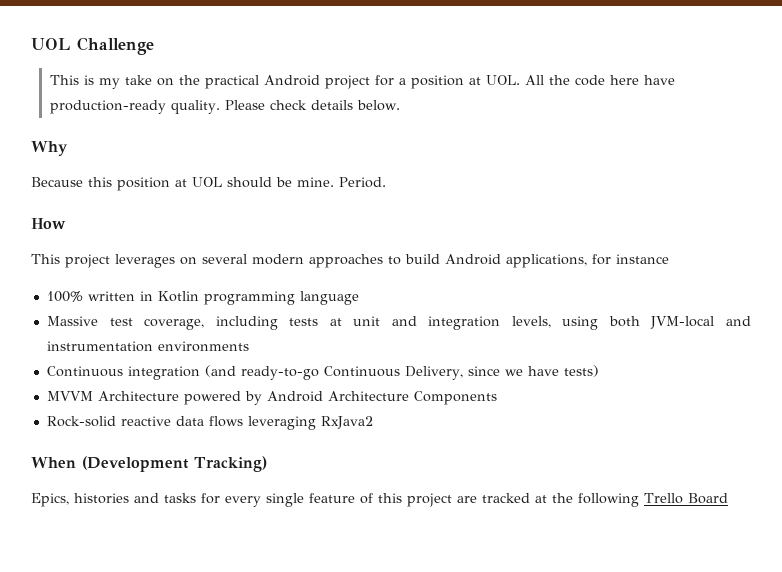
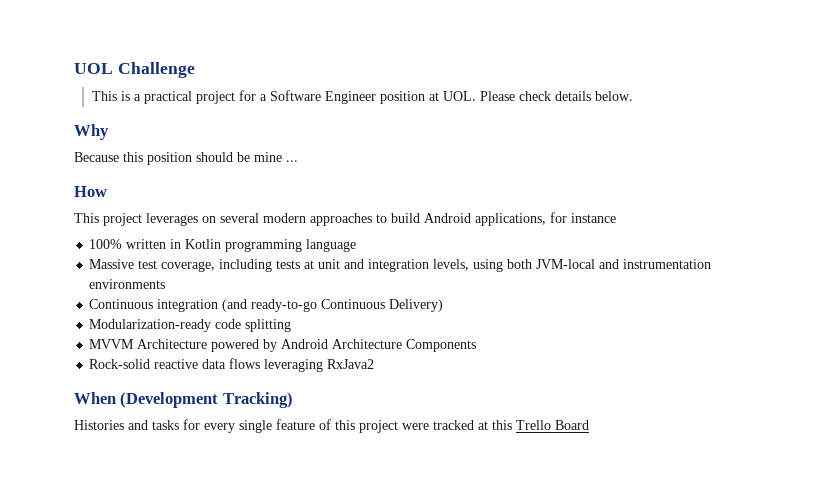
- This is my take on the practical Android project for a position at UOL. All the code here have production-ready quality. Please check details below.
+ This is a practical project for a Software Engineer position at UOL. Please check details below.
- Because this position at UOL should be mine. Period.
+ Because this position should be mine ...
- Continuous integration (and ready-to-go Continuous Delivery, since we have tests)
+ Continuous integration (and ready-to-go Continuous Delivery)
+ Modularization-ready code splitting
- Epics, histories and tasks for every single feature of this project are tracked at the following Trello Board
+ Histories and tasks for every single feature of this project were tracked at this Trello Board

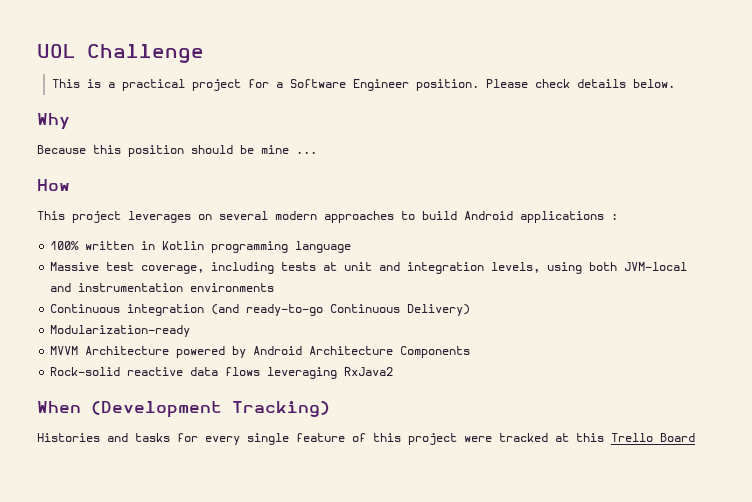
- This is a practical project for a Software Engineer position at UOL. Please check details below.
+ This is a practical project for a Software Engineer position. Please check details below.
- This project leverages on several modern approaches to build Android applications, for instance
+ This project leverages on several modern approaches to build Android applications :
- Modularization-ready code splitting
+ Modularization-ready

